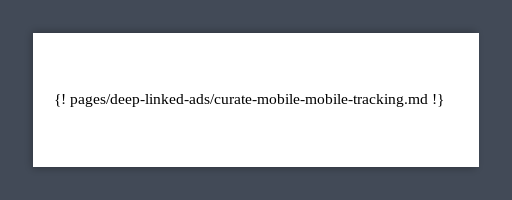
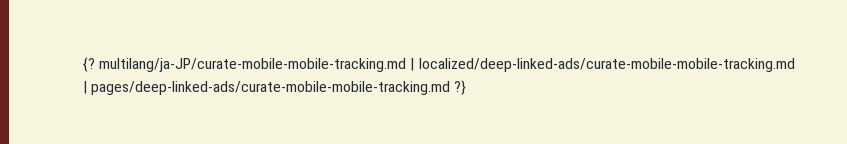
- {! pages/deep-linked-ads/curate-mobile-mobile-tracking.md !}
+ {? multilang/ja-JP/curate-mobile-mobile-tracking.md | localized/deep-linked-ads/curate-mobile-mobile-tracking.md | pages/deep-linked-ads/curate-mobile-mobile-tracking.md ?}

